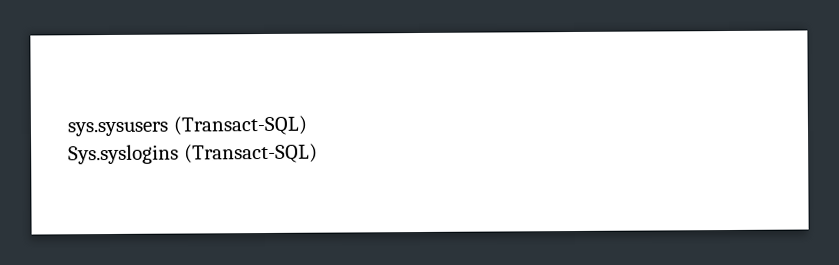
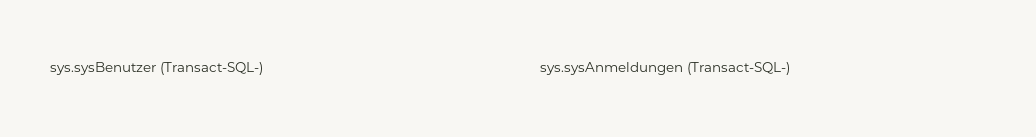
- sys.sysusers (Transact-SQL)
- Sys.syslogins (Transact-SQL)
+ sys.sysBenutzer (Transact-SQL-)
+ sys.sysAnmeldungen (Transact-SQL-)

